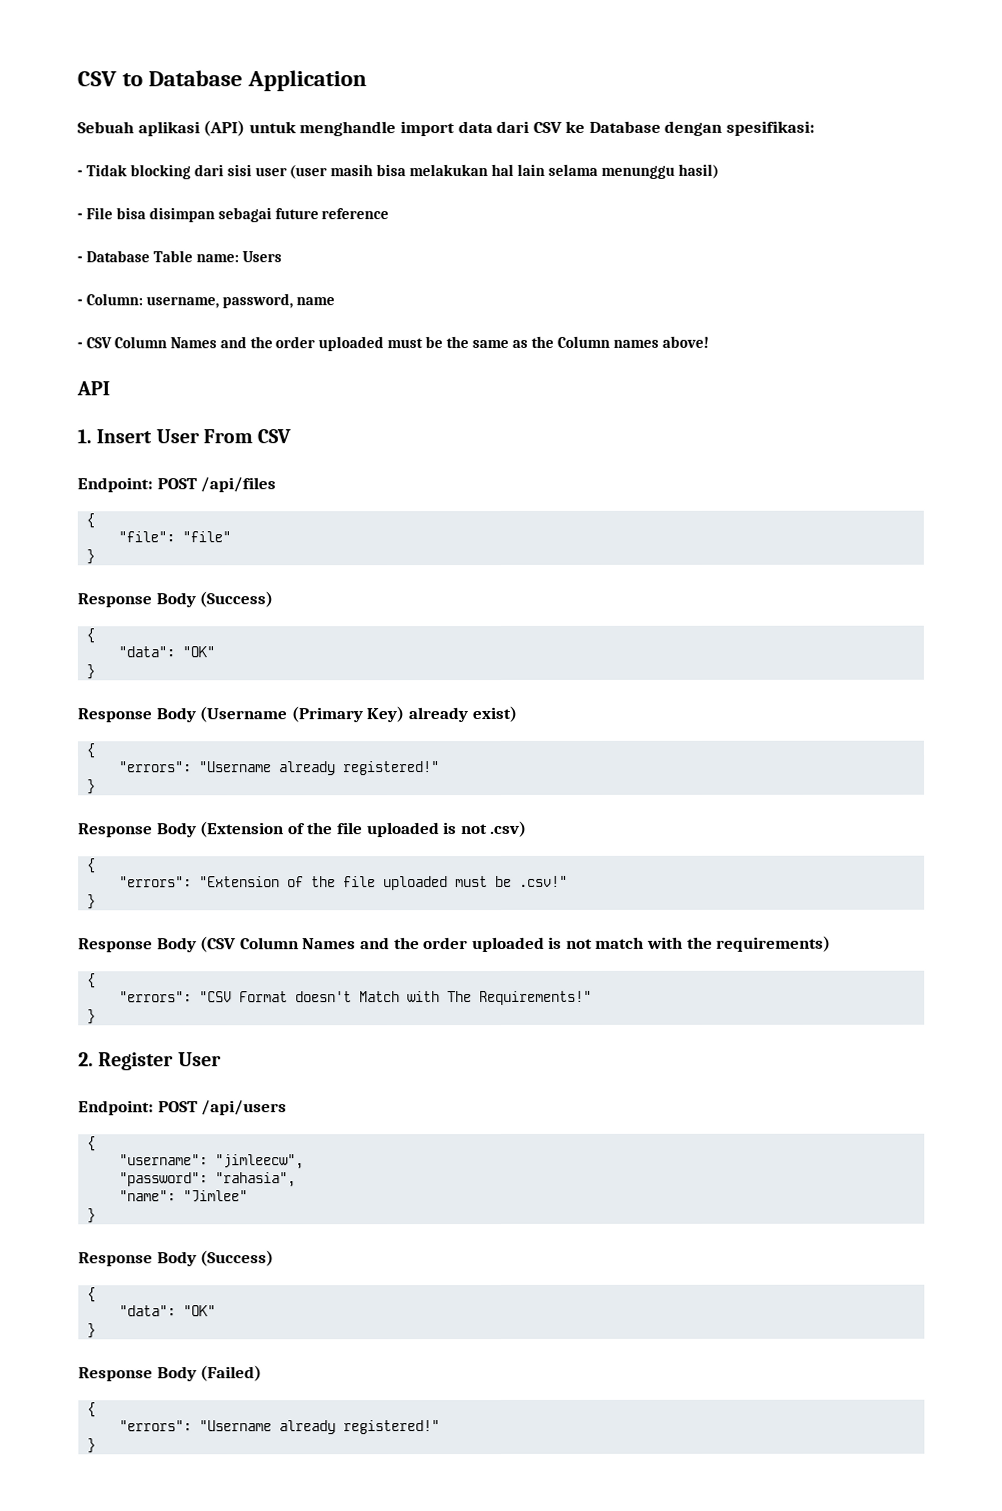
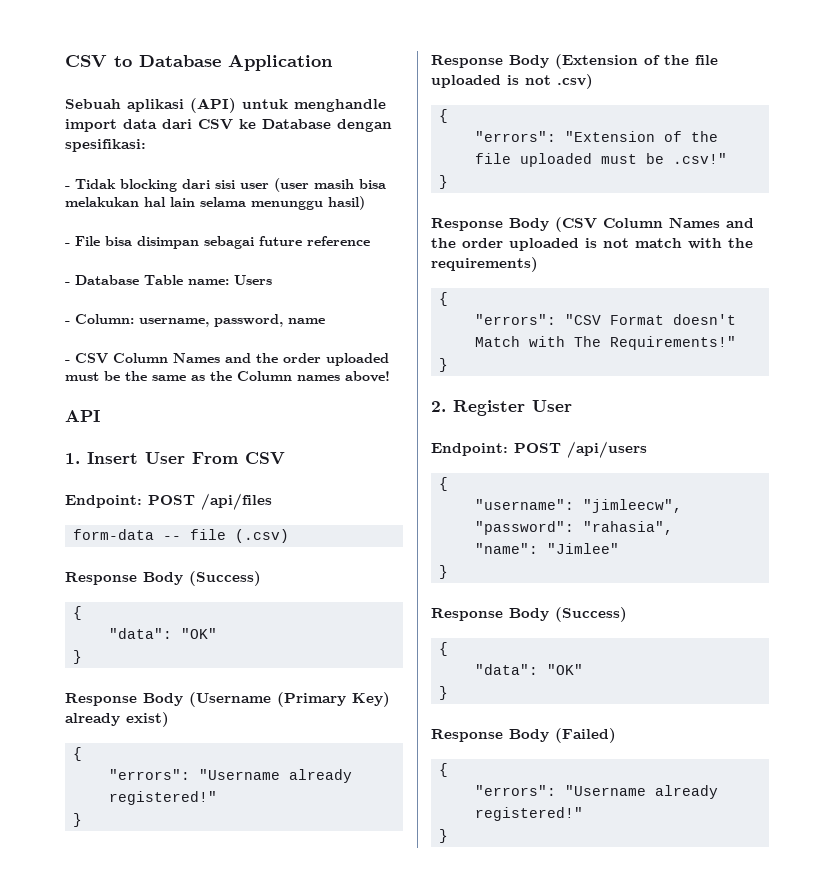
  Endpoint: POST /api/files
- {
- "file": "file"
- }
+ form-data -- file (.csv)

